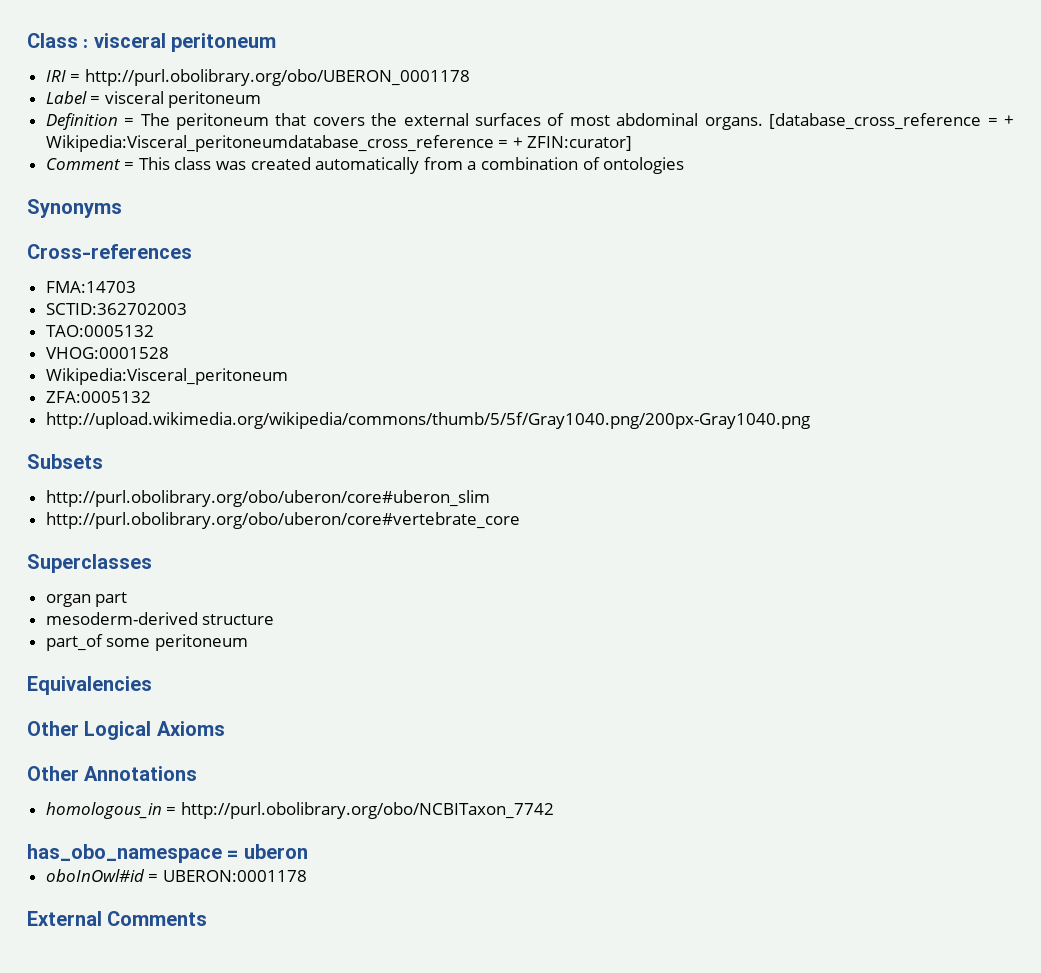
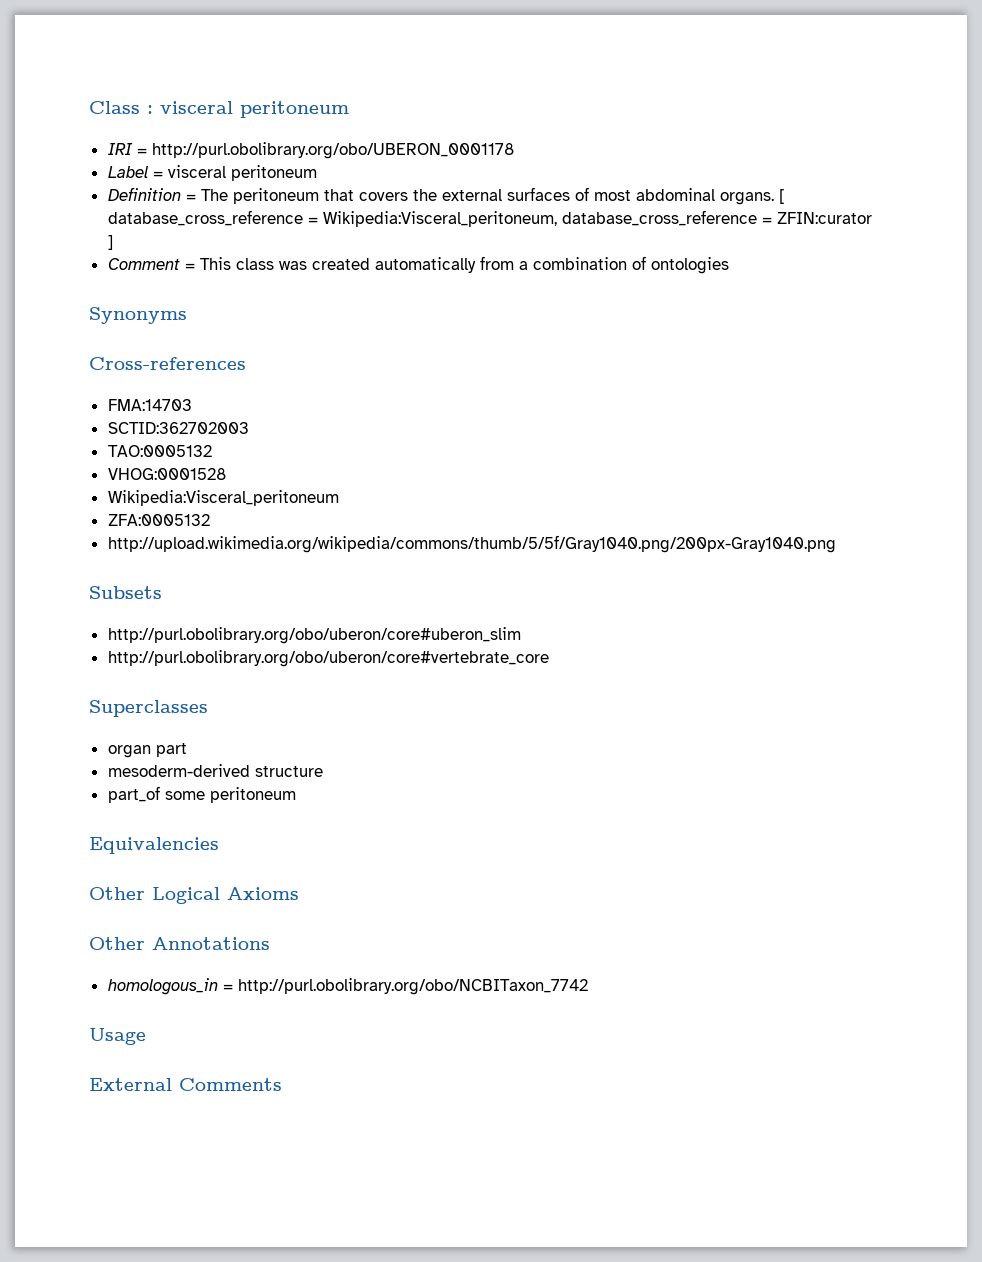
- [database_cross_reference = + Wikipedia:Visceral_peritoneumdatabase_cross_reference = + ZFIN:curator]
+ [ database_cross_reference = Wikipedia:Visceral_peritoneum, database_cross_reference = ZFIN:curator ]
- has_obo_namespace = uberon
- oboInOwl#id = UBERON:0001178
+ Usage

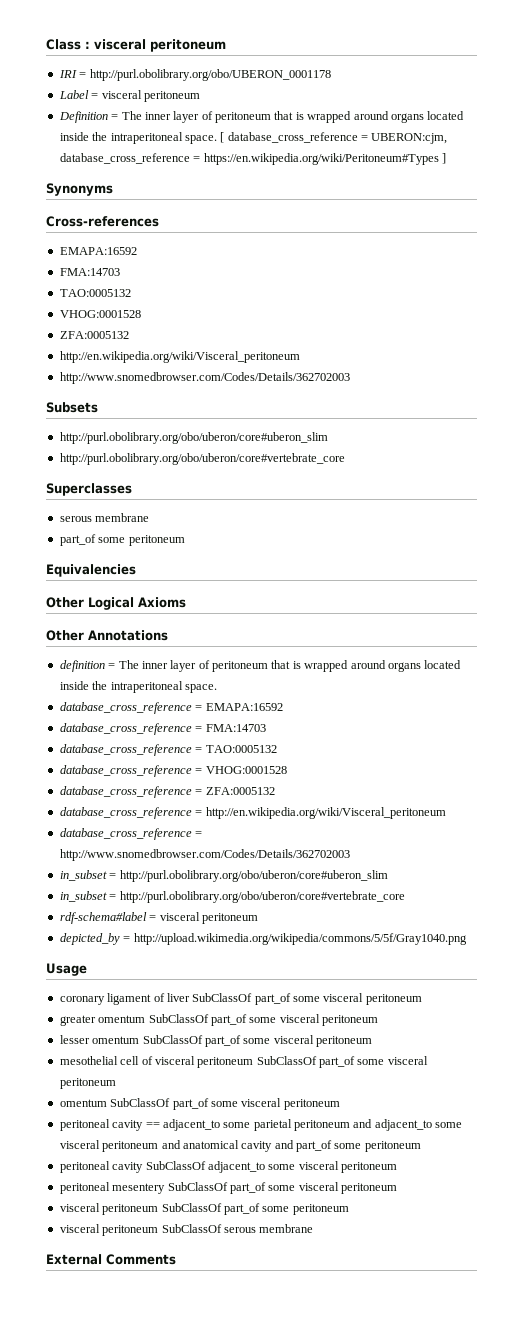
- Definition = The peritoneum that covers the external surfaces of most abdominal organs.
+ Definition = The inner layer of peritoneum that is wrapped around organs located inside the intraperitoneal space.
- [ database_cross_reference = Wikipedia:Visceral_peritoneum, database_cross_reference = ZFIN:curator ]
+ [ database_cross_reference = UBERON:cjm, database_cross_reference = https://en.wikipedia.org/wiki/Peritoneum#Types ]
- Comment = This class was created automatically from a combination of ontologies
  Cross-references
+ EMAPA:16592
  FMA:14703
- SCTID:362702003
  TAO:0005132
  VHOG:0001528
- Wikipedia:Visceral_peritoneum
  ZFA:0005132
- http://upload.wikimedia.org/wikipedia/commons/thumb/5/5f/Gray1040.png/200px-Gray1040.png
+ http://en.wikipedia.org/wiki/Visceral_peritoneum
+ http://www.snomedbrowser.com/Codes/Details/362702003
  Superclasses
- organ part
- mesoderm-derived structure
+ serous membrane
- homologous_in = http://purl.obolibrary.org/obo/NCBITaxon_7742
+ definition = The inner layer of peritoneum that is wrapped around organs located inside the intraperitoneal space.
+ database_cross_reference = EMAPA:16592
+ database_cross_reference = FMA:14703
+ database_cross_reference = TAO:0005132
+ database_cross_reference = VHOG:0001528
+ database_cross_reference = ZFA:0005132
+ database_cross_reference = http://en.wikipedia.org/wiki/Visceral_peritoneum
+ database_cross_reference = http://www.snomedbrowser.com/Codes/Details/362702003
+ in_subset = http://purl.obolibrary.org/obo/uberon/core#uberon_slim
+ in_subset = http://purl.obolibrary.org/obo/uberon/core#vertebrate_core
+ rdf-schema#label = visceral peritoneum
+ depicted_by = http://upload.wikimedia.org/wikipedia/commons/5/5f/Gray1040.png
  Usage
+ coronary ligament of liver SubClassOf part_of some visceral peritoneum
+ greater omentum SubClassOf part_of some visceral peritoneum
+ lesser omentum SubClassOf part_of some visceral peritoneum
+ mesothelial cell of visceral peritoneum SubClassOf part_of some visceral peritoneum
+ omentum SubClassOf part_of some visceral peritoneum
+ peritoneal cavity == adjacent_to some parietal peritoneum and adjacent_to some visceral peritoneum and anatomical cavity and part_of some peritoneum
+ peritoneal cavity SubClassOf adjacent_to some visceral peritoneum
+ peritoneal mesentery SubClassOf part_of some visceral peritoneum
+ visceral peritoneum SubClassOf part_of some peritoneum
+ visceral peritoneum SubClassOf serous membrane

